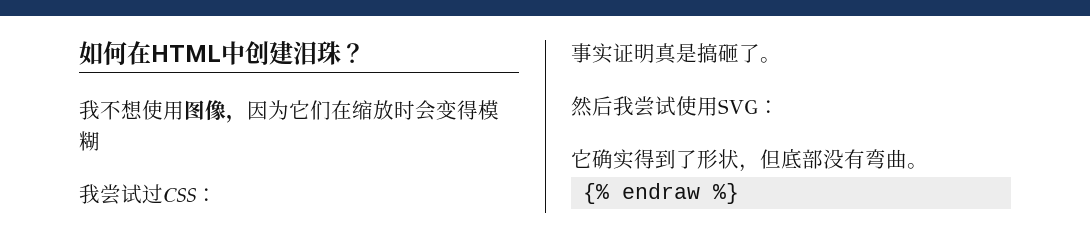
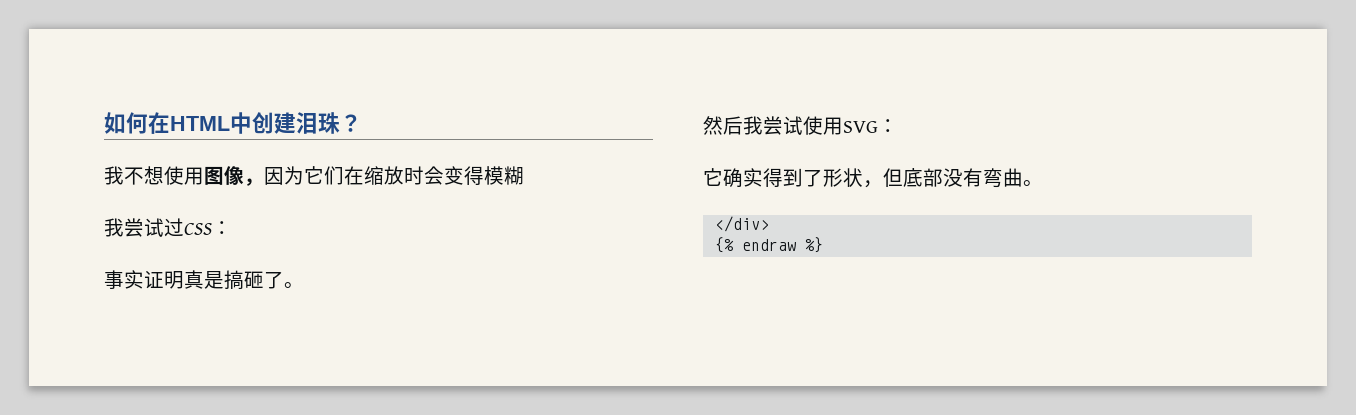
+ </div>

